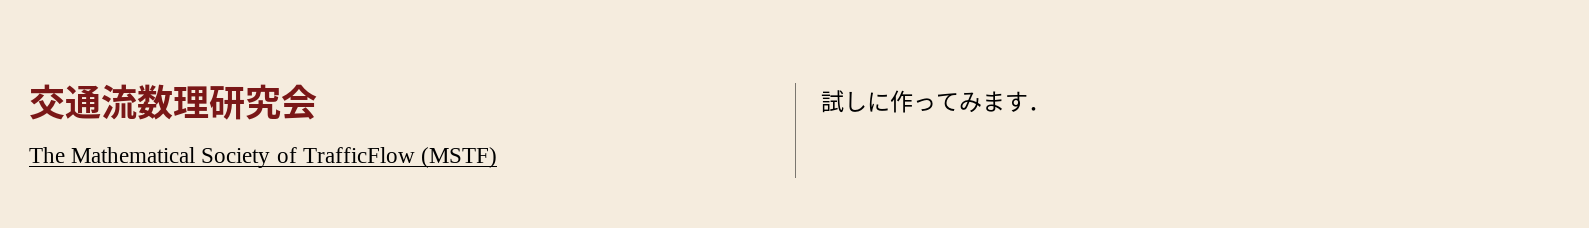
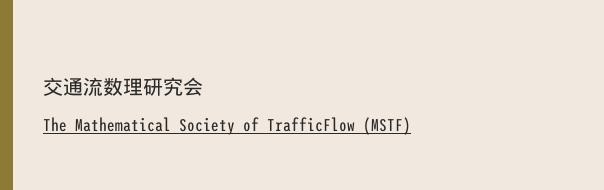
- 試しに作ってみます．

